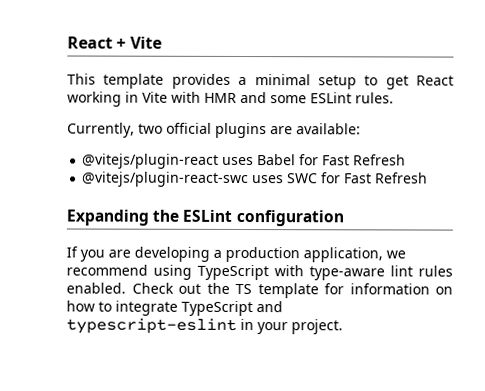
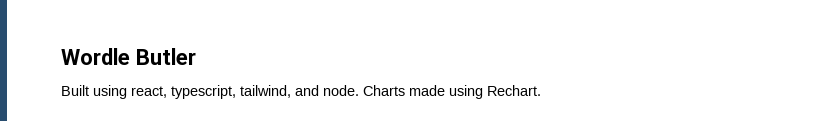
- React + Vite
- This template provides a minimal setup to get React working in Vite with HMR and some ESLint rules.
- Currently, two official plugins are available:
- @vitejs/plugin-react uses Babel for Fast Refresh
- @vitejs/plugin-react-swc uses SWC for Fast Refresh
- Expanding the ESLint configuration
- If you are developing a production application, we recommend using TypeScript with type-aware lint rules enabled. Check out the TS template for information on how to integrate TypeScript and typescript-eslint in your project.
+ Wordle Butler
+ Built using react, typescript, tailwind, and node. Charts made using Rechart.

